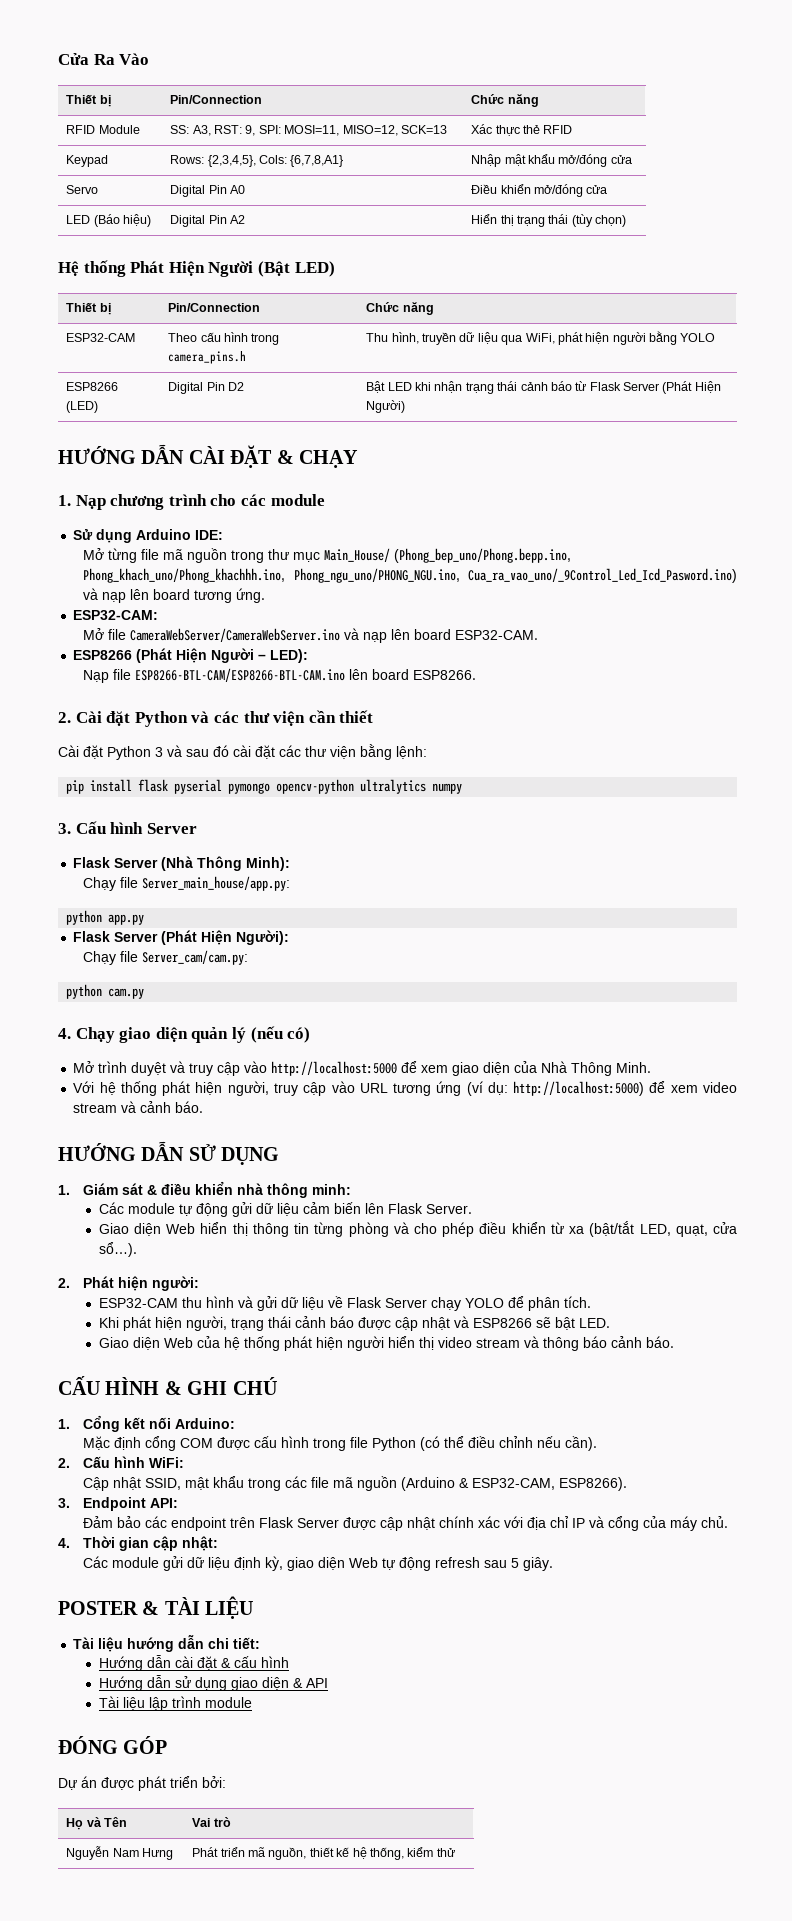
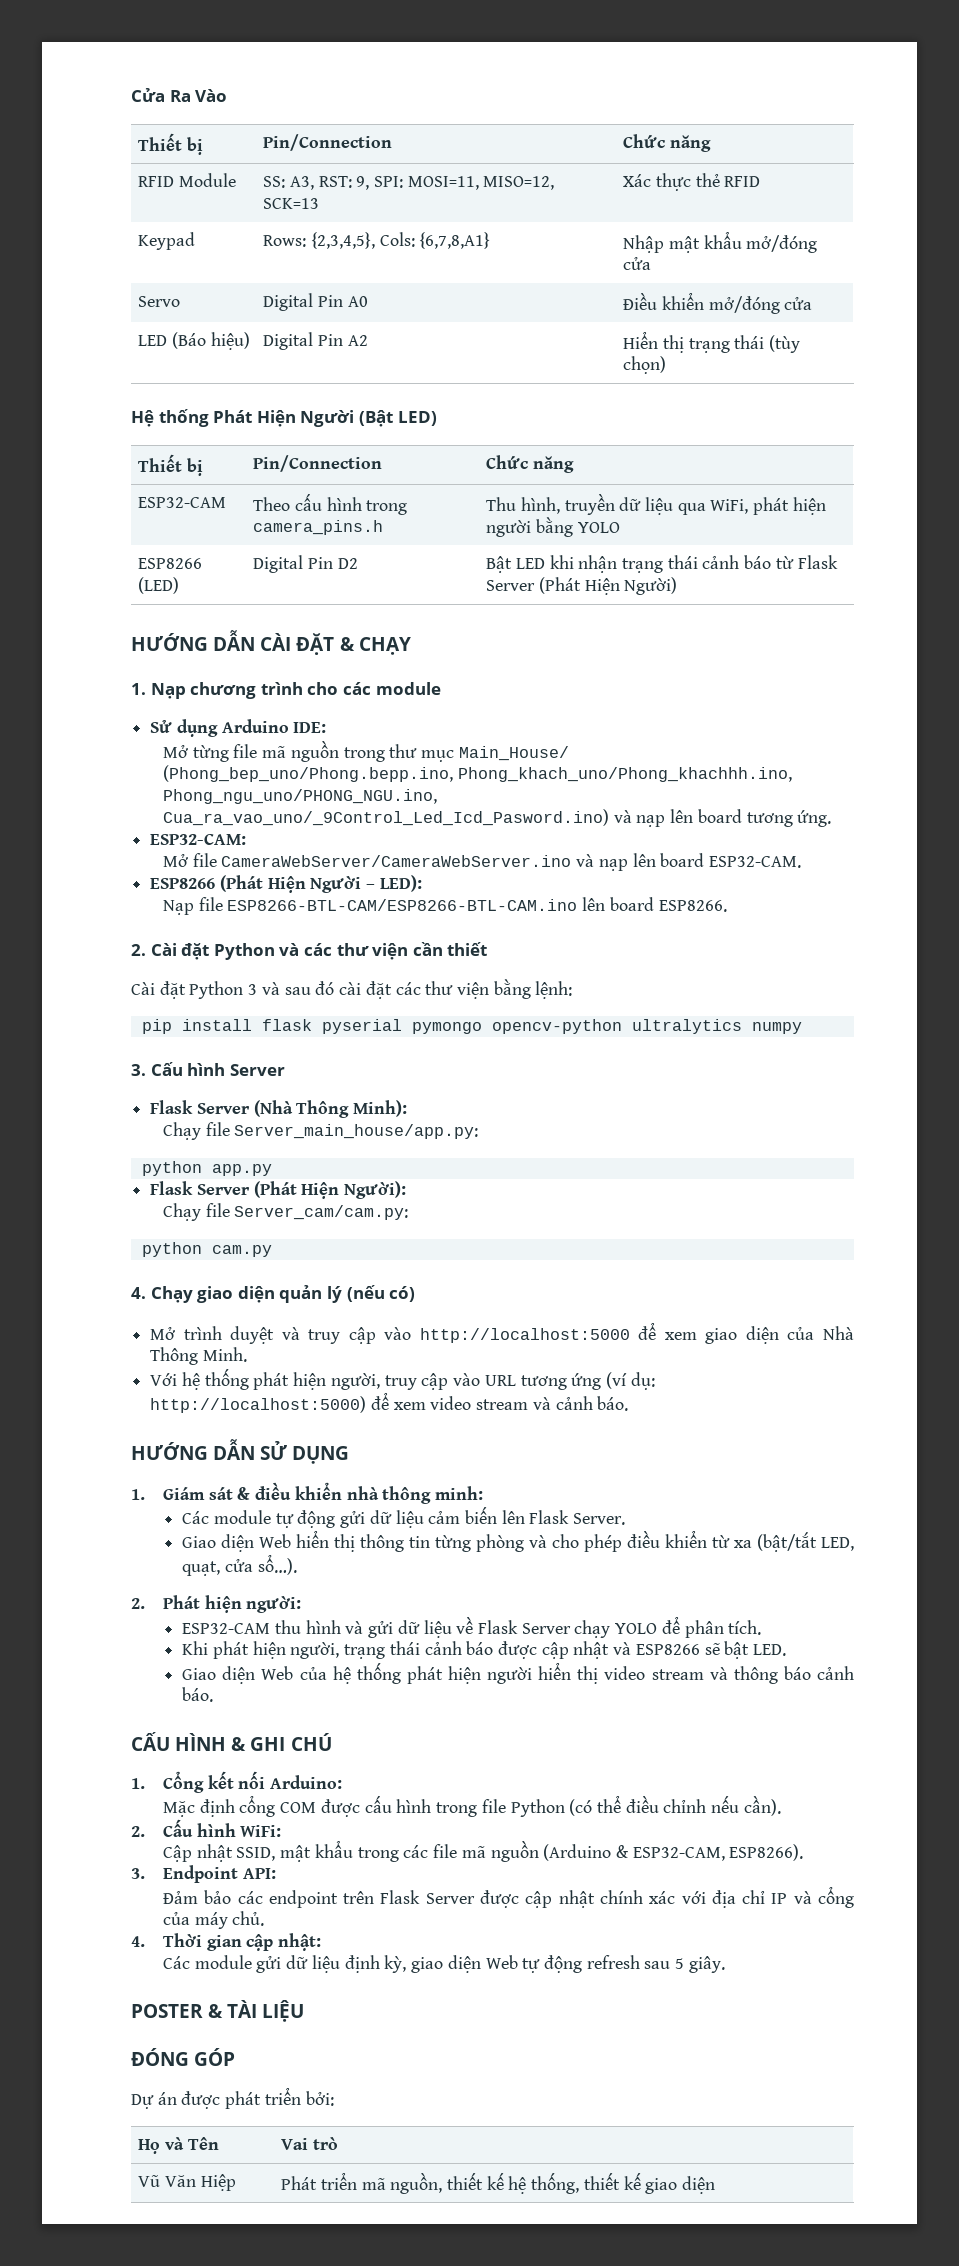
- Tài liệu hướng dẫn chi tiết:
- Hướng dẫn cài đặt & cấu hình
- Hướng dẫn sử dụng giao diện & API
- Tài liệu lập trình module
- Nguyễn Nam Hưng | Phát triển mã nguồn, thiết kế hệ thống, kiểm thử
+ Vũ Văn Hiệp | Phát triển mã nguồn, thiết kế hệ thống, thiết kế giao diện

